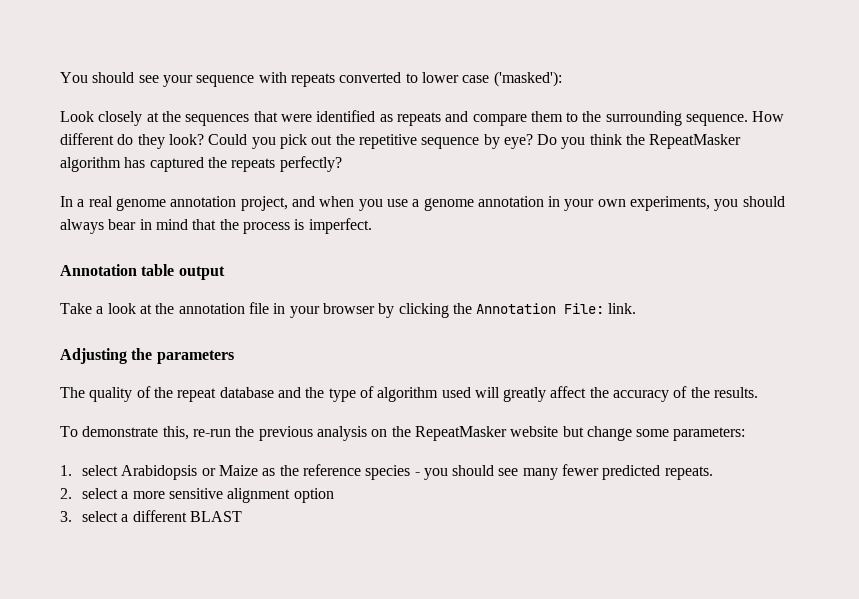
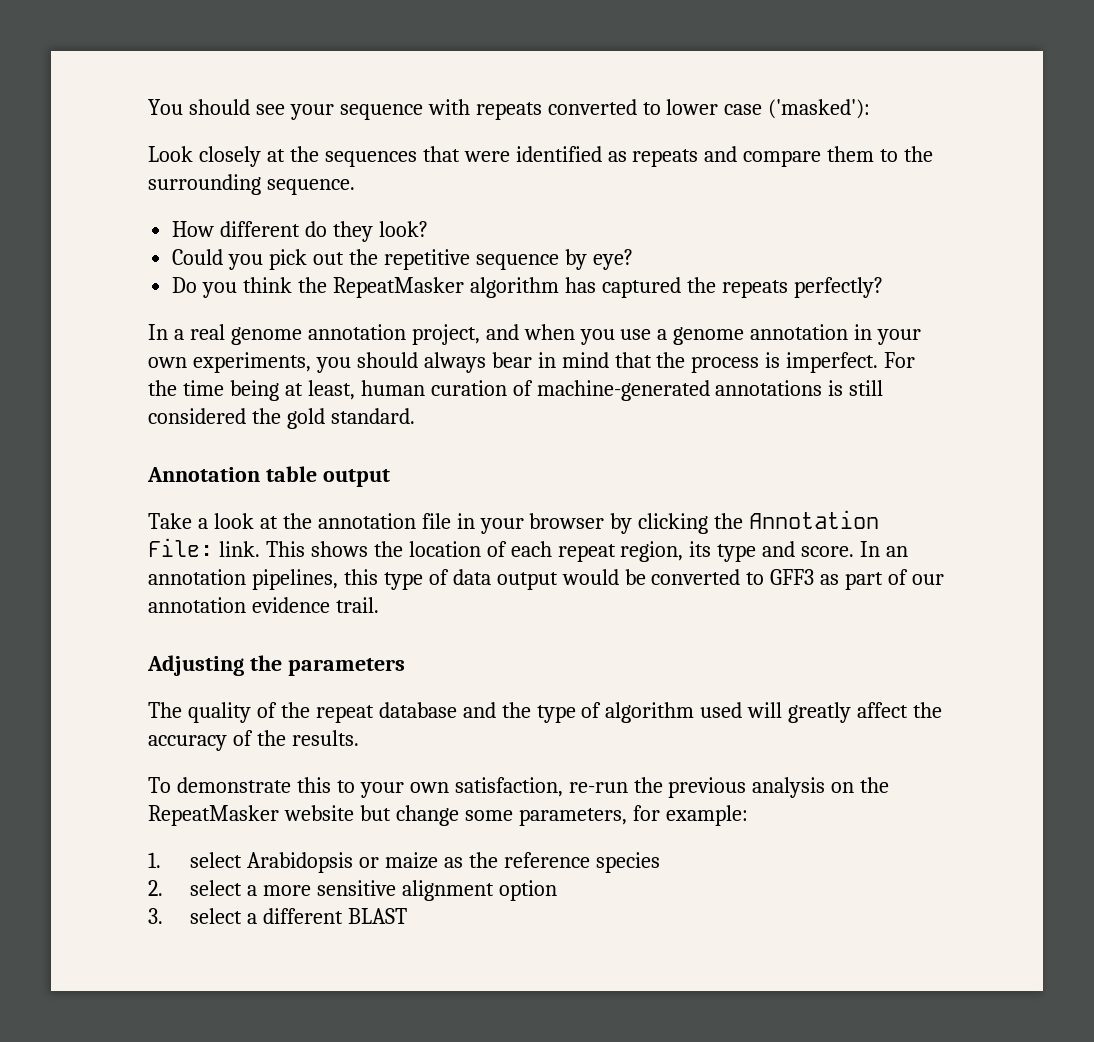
- Look closely at the sequences that were identified as repeats and compare them to the surrounding sequence. How different do they look? Could you pick out the repetitive sequence by eye? Do you think the RepeatMasker algorithm has captured the repeats perfectly?
+ Look closely at the sequences that were identified as repeats and compare them to the surrounding sequence.
+ How different do they look?
+ Could you pick out the repetitive sequence by eye?
+ Do you think the RepeatMasker algorithm has captured the repeats perfectly?
+ For the time being at least, human curation of machine-generated annotations is still considered the gold standard.
+ This shows the location of each repeat region, its type and score. In an annotation pipelines, this type of data output would be converted to GFF3 as part of our annotation evidence trail.
- To demonstrate this, re-run the previous analysis on the RepeatMasker website but change some parameters:
+ To demonstrate this to your own satisfaction, re-run the previous analysis on the RepeatMasker website but change some parameters, for example:
- 1. select Arabidopsis or Maize as the reference species - you should see many fewer predicted repeats.
+ 1. select Arabidopsis or maize as the reference species

